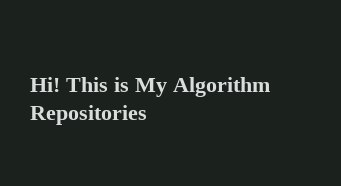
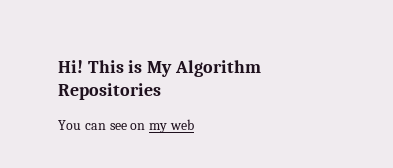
+ You can see on my web

